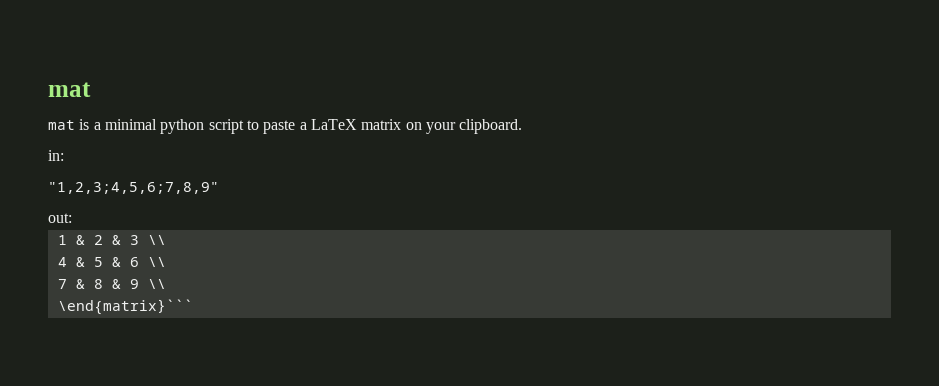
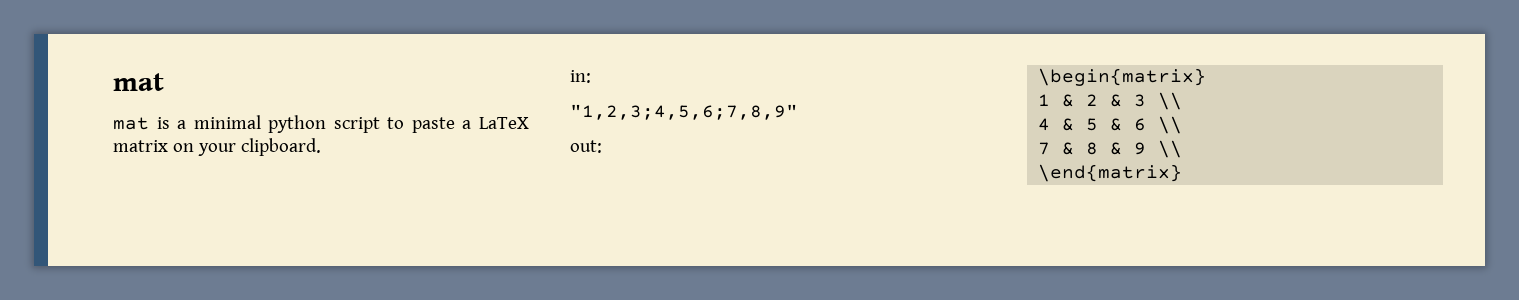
+ \begin{matrix}
- \end{matrix}```
+ \end{matrix}

